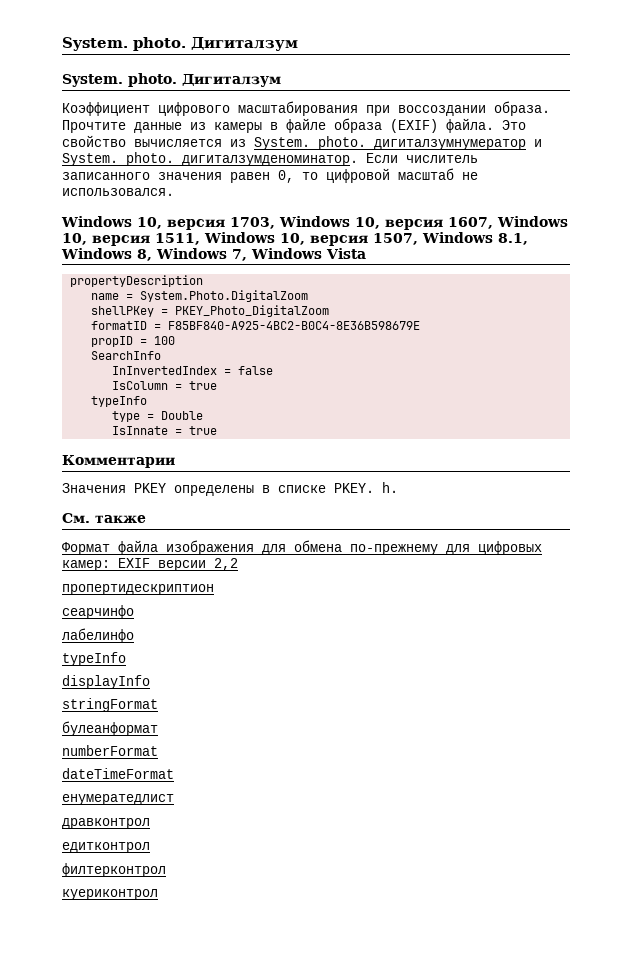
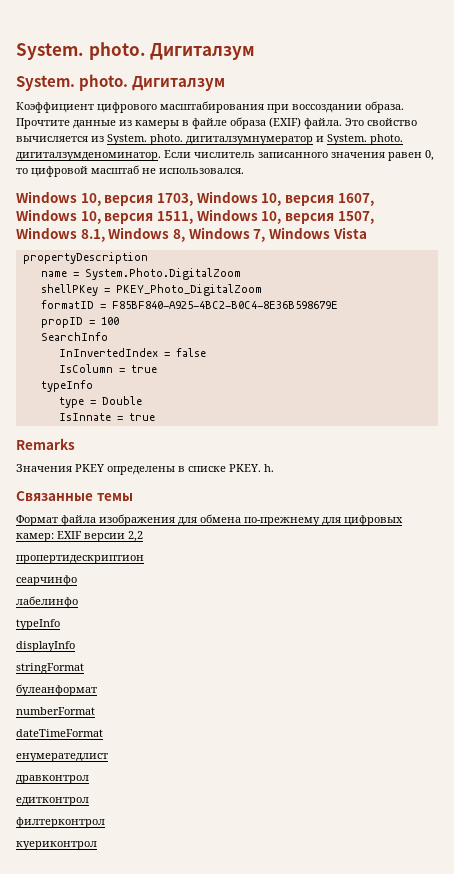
- Комментарии
+ Remarks
- См. также
+ Связанные темы

